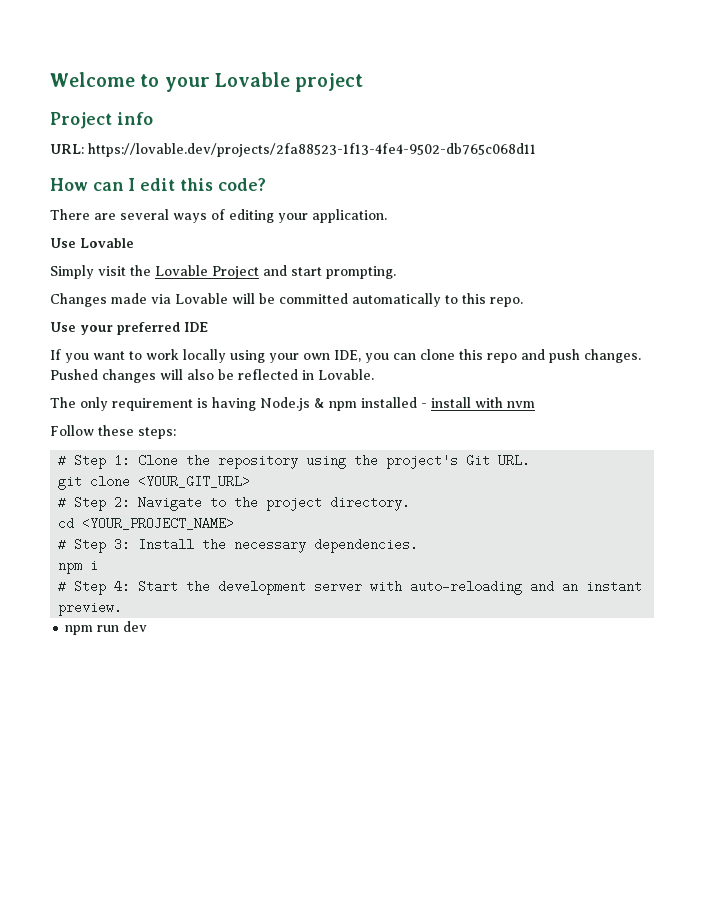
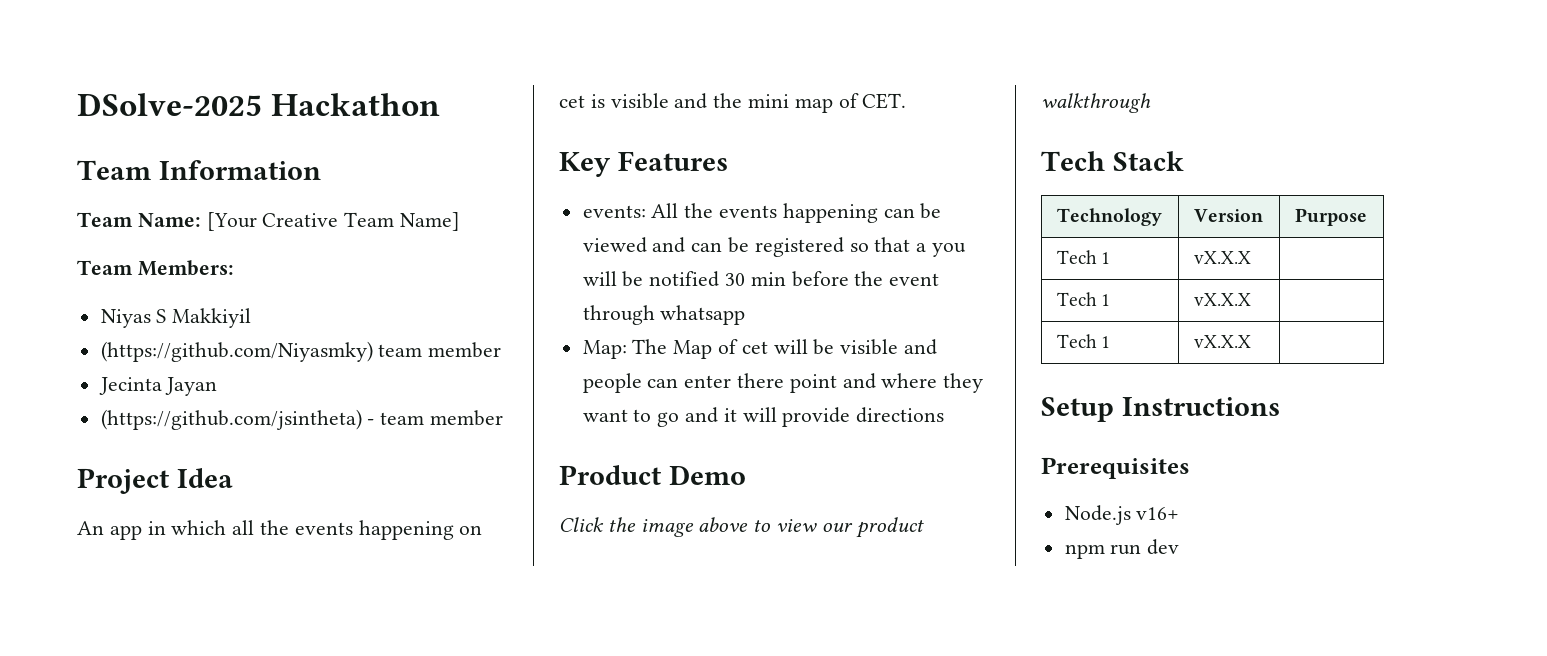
- Welcome to your Lovable project
- Project info
- URL: https://lovable.dev/projects/2fa88523-1f13-4fe4-9502-db765c068d11
- How can I edit this code?
- There are several ways of editing your application.
- Use Lovable
- Simply visit the Lovable Project and start prompting.
- Changes made via Lovable will be committed automatically to this repo.
- Use your preferred IDE
- If you want to work locally using your own IDE, you can clone this repo and push changes. Pushed changes will also be reflected in Lovable.
- The only requirement is having Node.js & npm installed - install with nvm
- Follow these steps:
- # Step 1: Clone the repository using the project's Git URL.
- git clone <YOUR_GIT_URL>
- # Step 2: Navigate to the project directory.
- cd <YOUR_PROJECT_NAME>
- # Step 3: Install the necessary dependencies.
- npm i
- # Step 4: Start the development server with auto-reloading and an instant preview.
+ DSolve-2025 Hackathon
+ Team Information
+ Team Name: [Your Creative Team Name]
+ Team Members:
+ Niyas S Makkiyil
+ (https://github.com/Niyasmky) team member
+ Jecinta Jayan
+ (https://github.com/jsintheta) - team member
+ Project Idea
+ An app in which all the events happening on cet is visible and the mini map of CET.
+ Key Features
+ events: All the events happening can be viewed and can be registered so that a you will be notified 30 min before the event through whatsapp
+ Map: The Map of cet will be visible and people can enter there point and where they want to go and it will provide directions
+ Product Demo
+ Click the image above to view our product walkthrough
+ Tech Stack
+ Technology | Version | Purpose
+ Tech 1 | vX.X.X |
+ Tech 1 | vX.X.X |
+ Tech 1 | vX.X.X |
+ Setup Instructions
+ Prerequisites
+ Node.js v16+

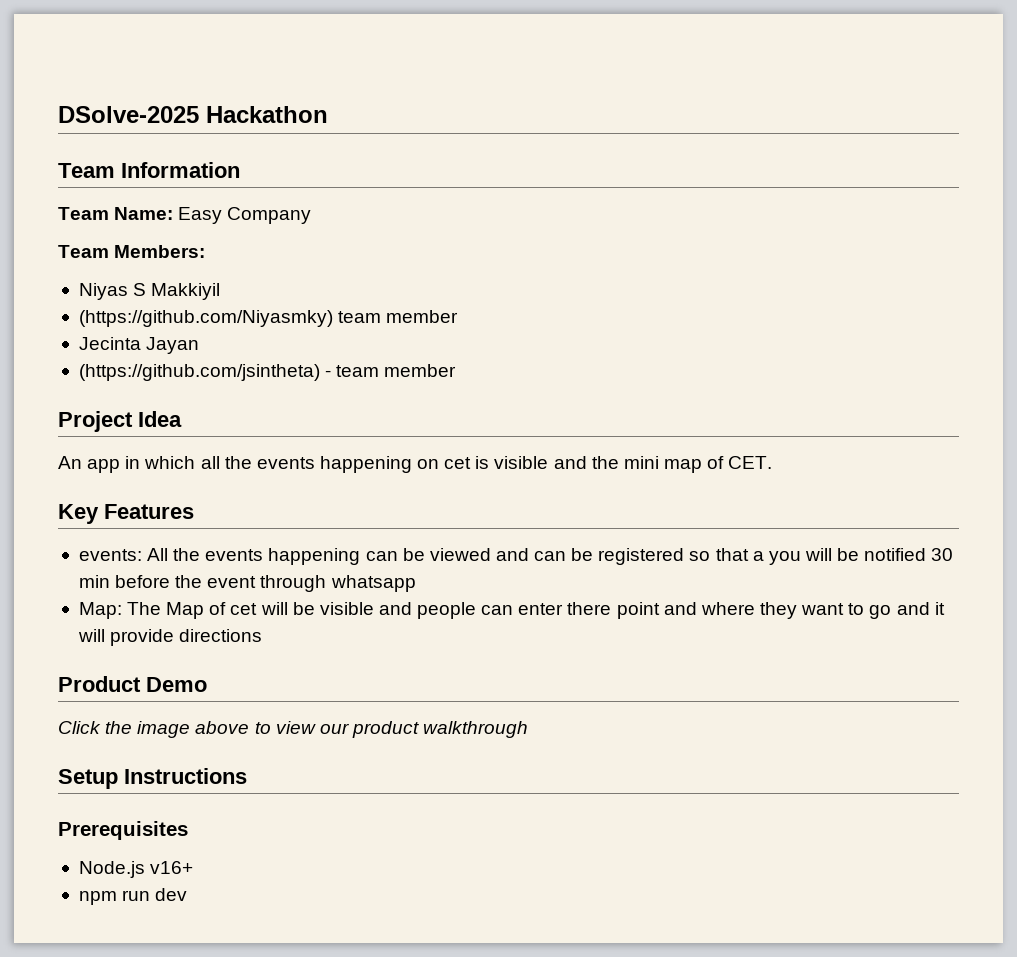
- Team Name: [Your Creative Team Name]
+ Team Name: Easy Company
- Tech Stack
- Technology | Version | Purpose
- Tech 1 | vX.X.X |
- Tech 1 | vX.X.X |
- Tech 1 | vX.X.X |

